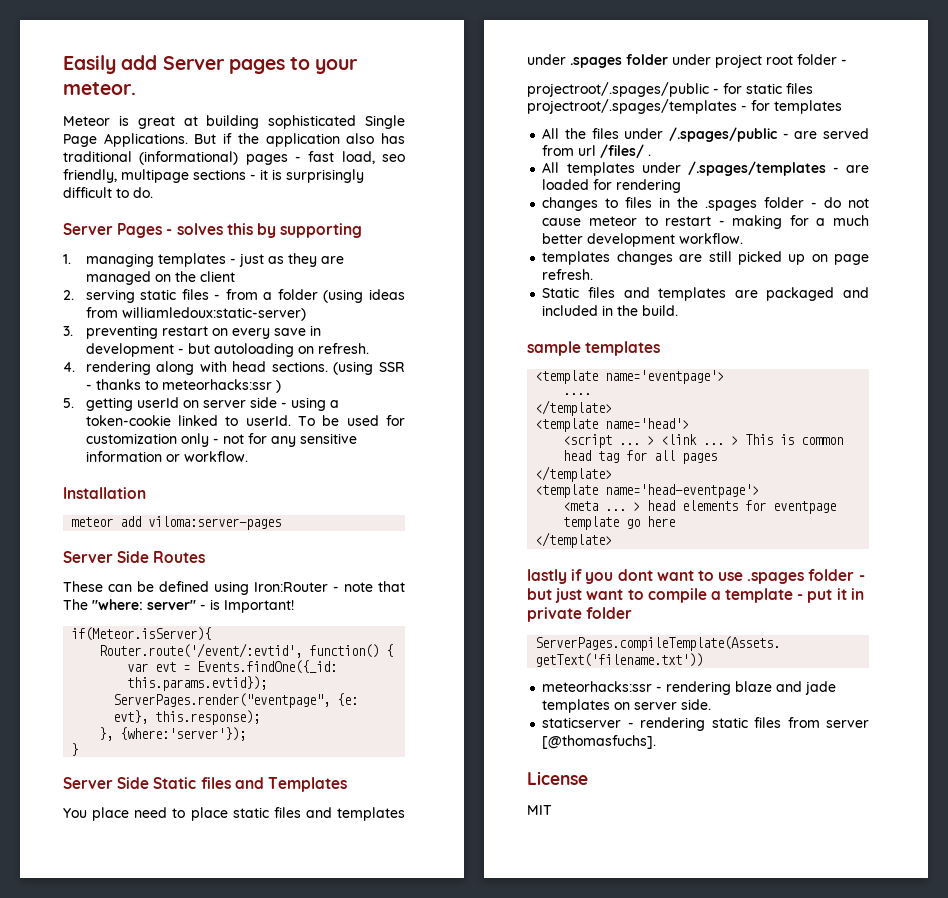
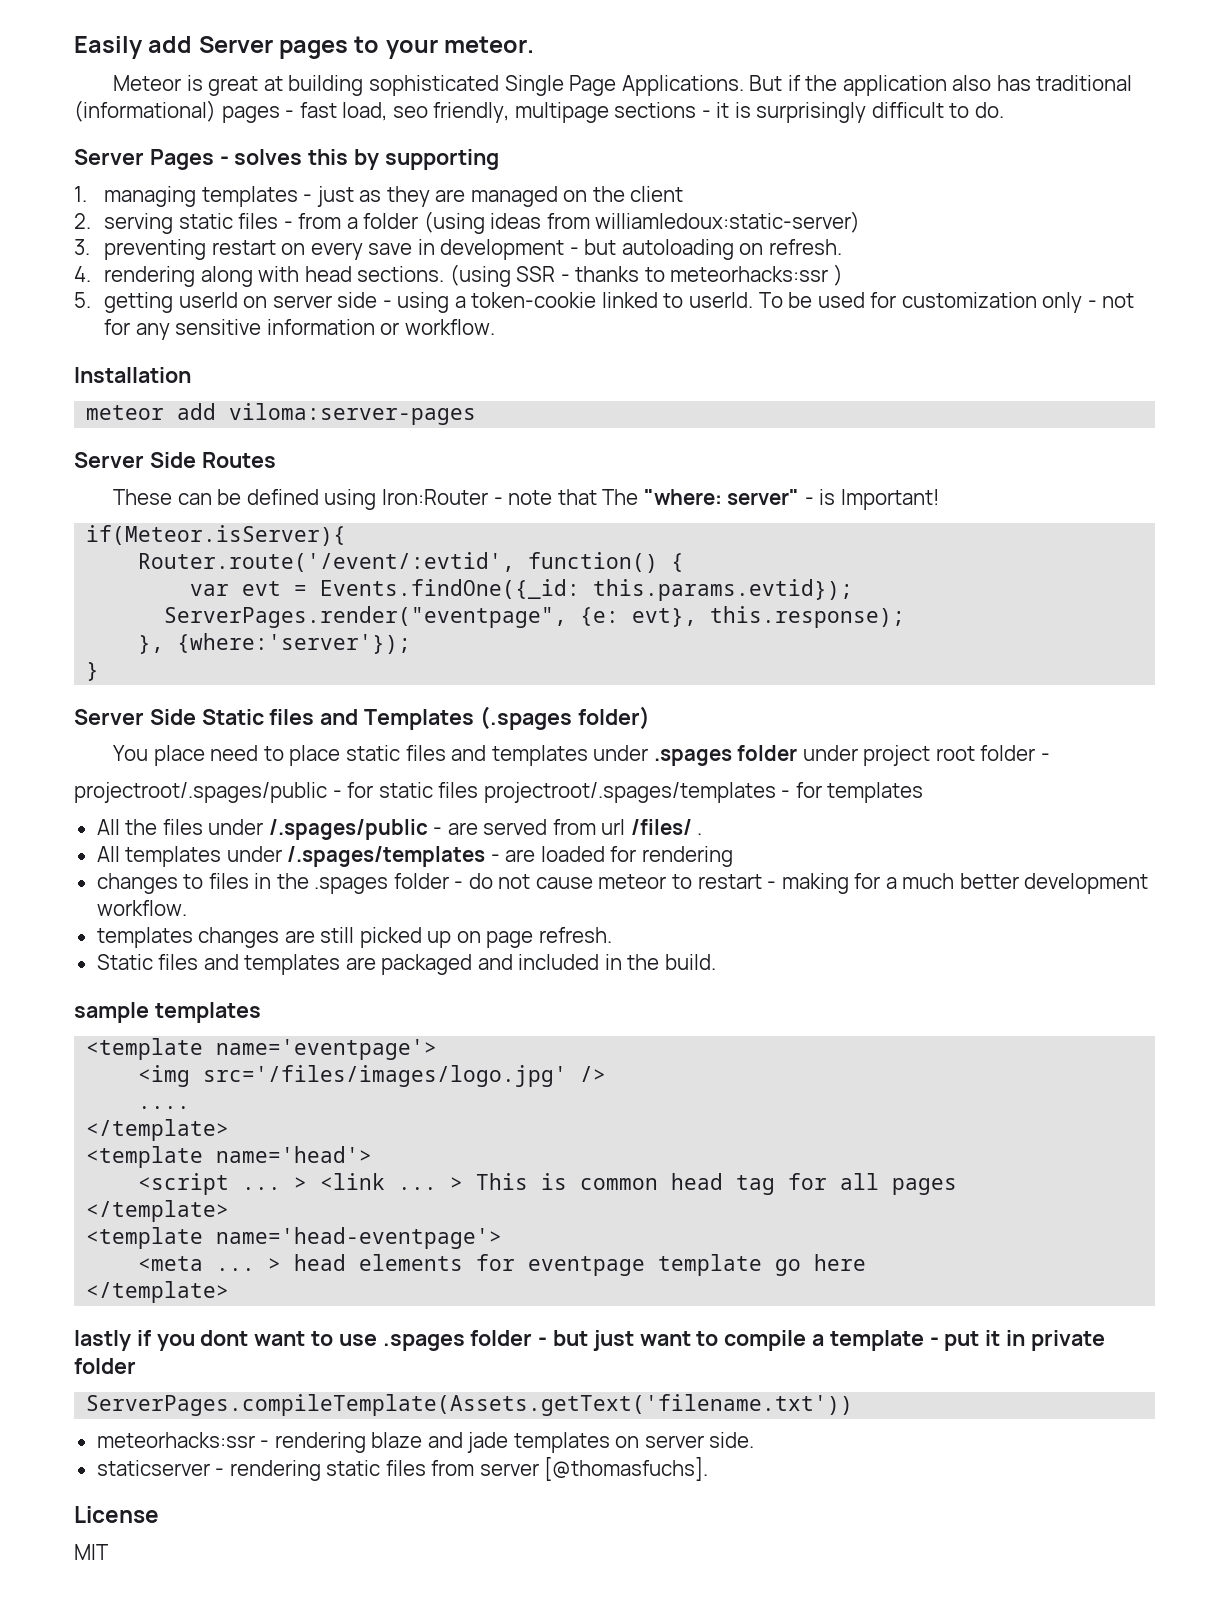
- Server Side Static files and Templates
+ Server Side Static files and Templates (.spages folder)
+ <img src='/files/images/logo.jpg' />

